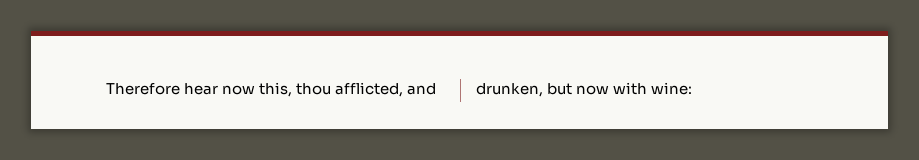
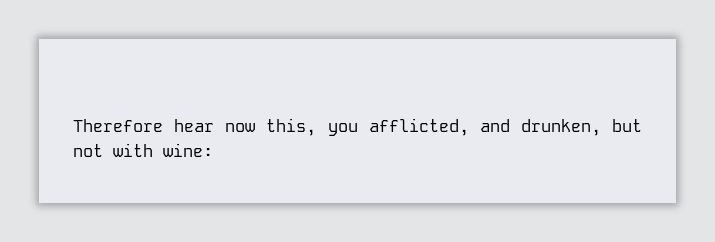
- Therefore hear now this, thou afflicted, and drunken, but now with wine:
+ Therefore hear now this, you afflicted, and drunken, but not with wine:

